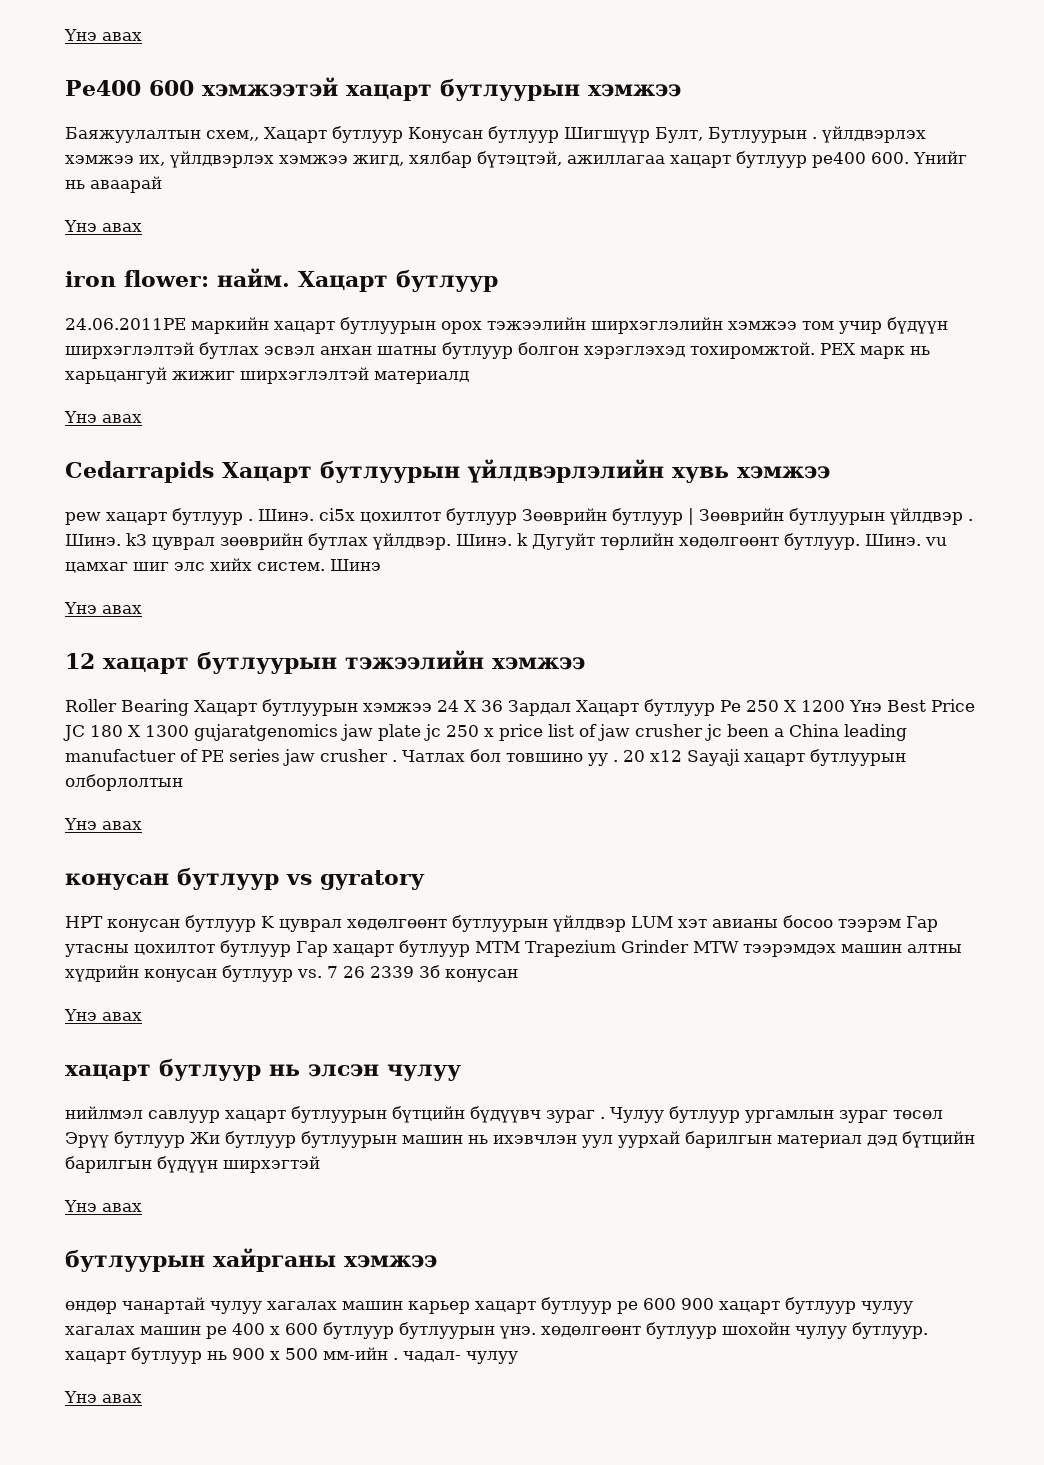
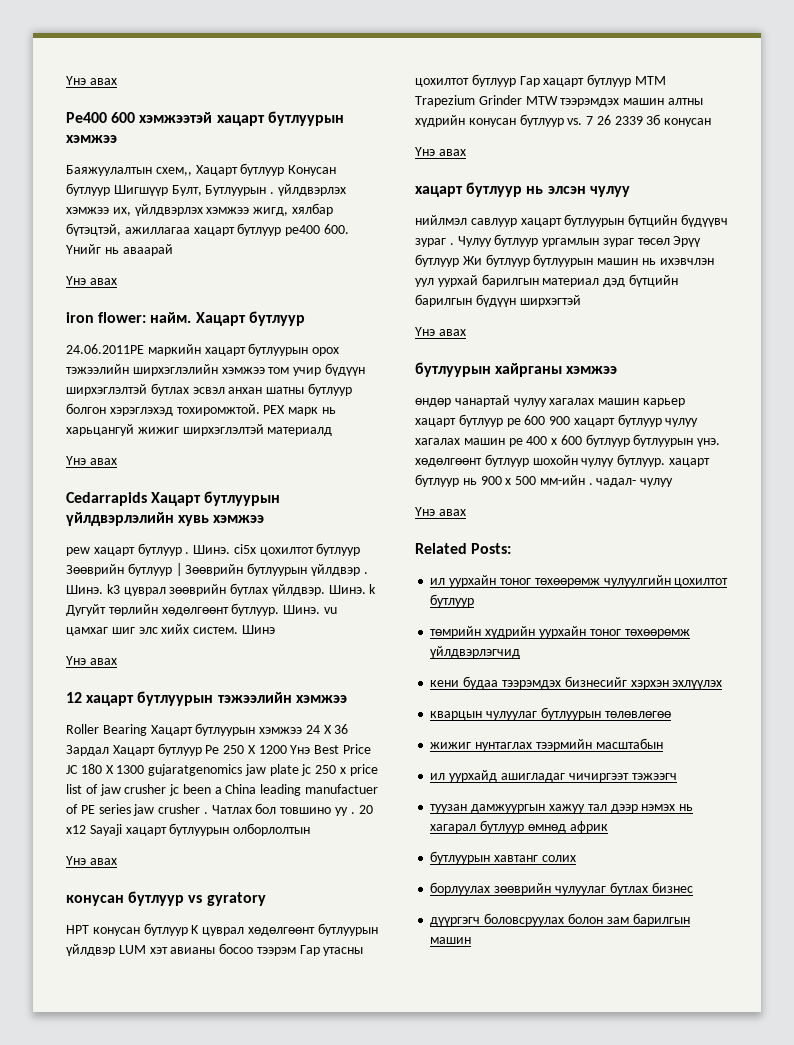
+ Related Posts:
+ ил уурхайн тоног төхөөрөмж чулуулгийн цохилтот бутлуур
+ төмрийн хүдрийн уурхайн тоног төхөөрөмж үйлдвэрлэгчид
+ кени будаа тээрэмдэх бизнесийг хэрхэн эхлүүлэх
+ кварцын чулуулаг бутлуурын төлөвлөгөө
+ жижиг нунтаглах тээрмийн масштабын
+ ил уурхайд ашигладаг чичиргээт тэжээгч
+ туузан дамжуургын хажуу тал дээр нэмэх нь хагарал бутлуур өмнөд африк
+ бутлуурын хавтанг солих
+ борлуулах зөөврийн чулуулаг бутлах бизнес
+ дүүргэгч боловсруулах болон зам барилгын машин

